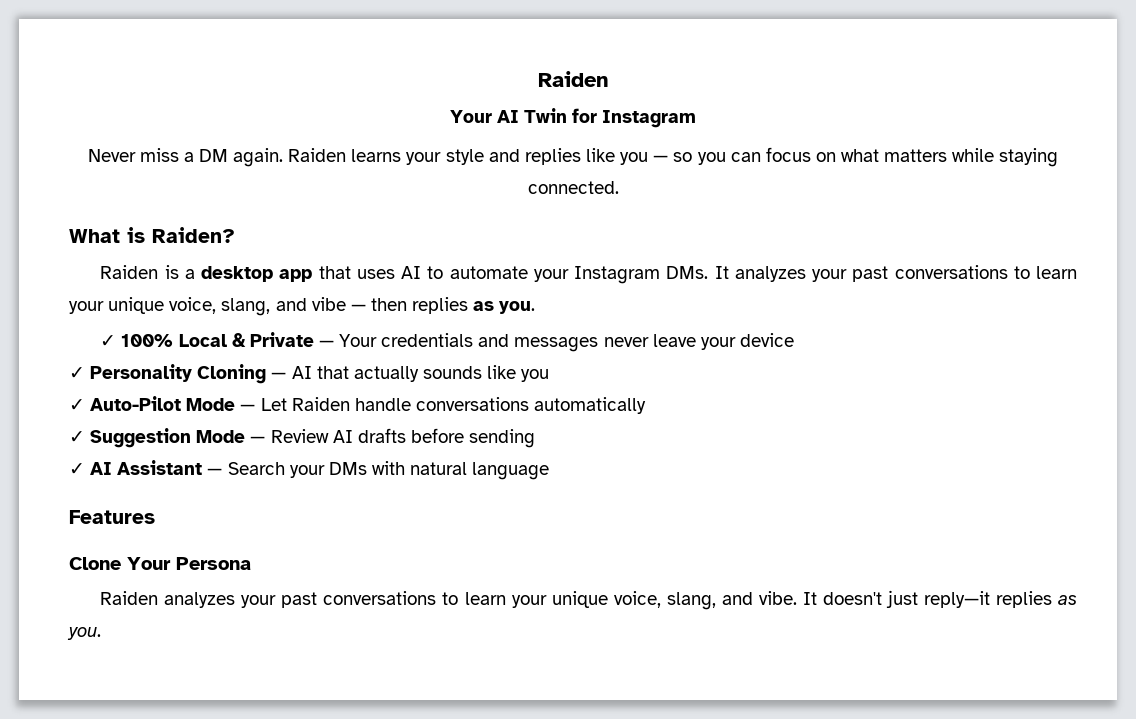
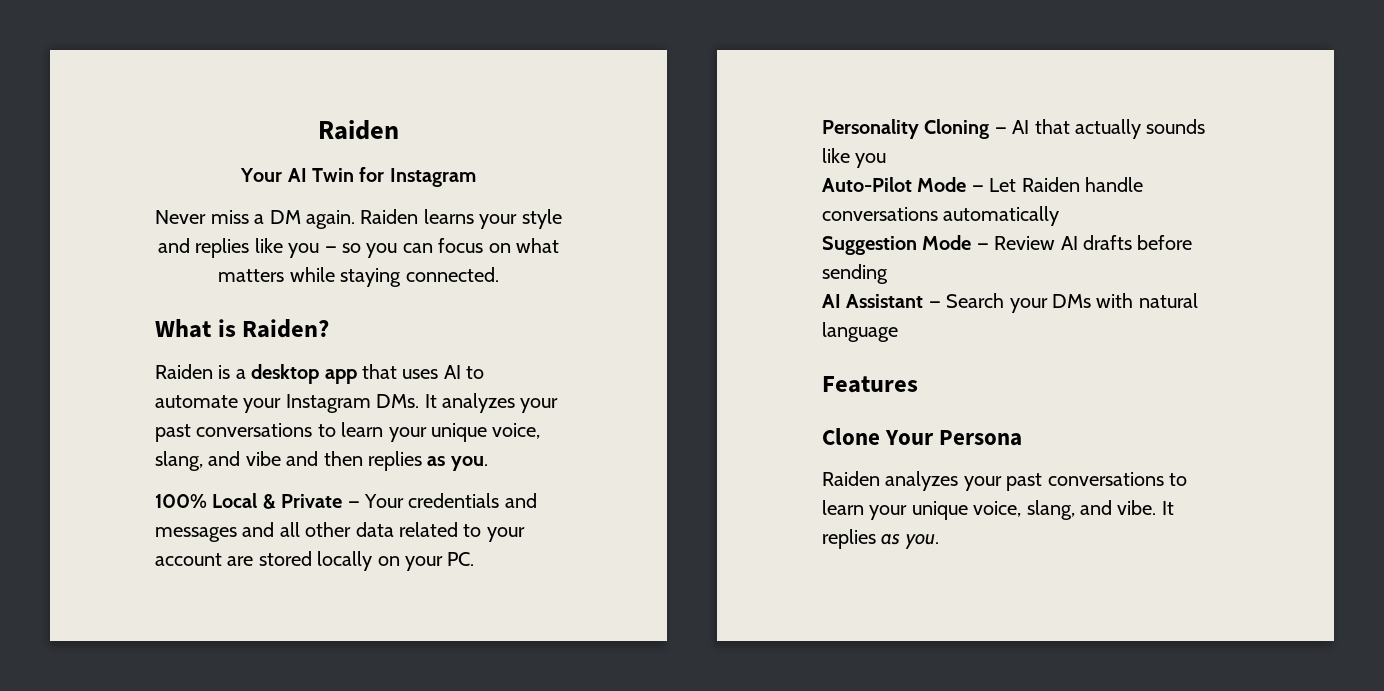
- Raiden is a desktop app that uses AI to automate your Instagram DMs. It analyzes your past conversations to learn your unique voice, slang, and vibe — then replies as you.
+ Raiden is a desktop app that uses AI to automate your Instagram DMs. It analyzes your past conversations to learn your unique voice, slang, and vibe and then replies as you.
- ✓ 100% Local & Private — Your credentials and messages never leave your device
- ✓ Personality Cloning — AI that actually sounds like you
+ 100% Local & Private — Your credentials and messages and all other data related to your account are stored locally on your PC. Personality Cloning — AI that actually sounds like you
- ✓ Auto-Pilot Mode — Let Raiden handle conversations automatically
+ Auto-Pilot Mode — Let Raiden handle conversations automatically
- ✓ Suggestion Mode — Review AI drafts before sending
+ Suggestion Mode — Review AI drafts before sending
- ✓ AI Assistant — Search your DMs with natural language
+ AI Assistant — Search your DMs with natural language
- It doesn't just reply—it replies as you.
+ It replies as you.

